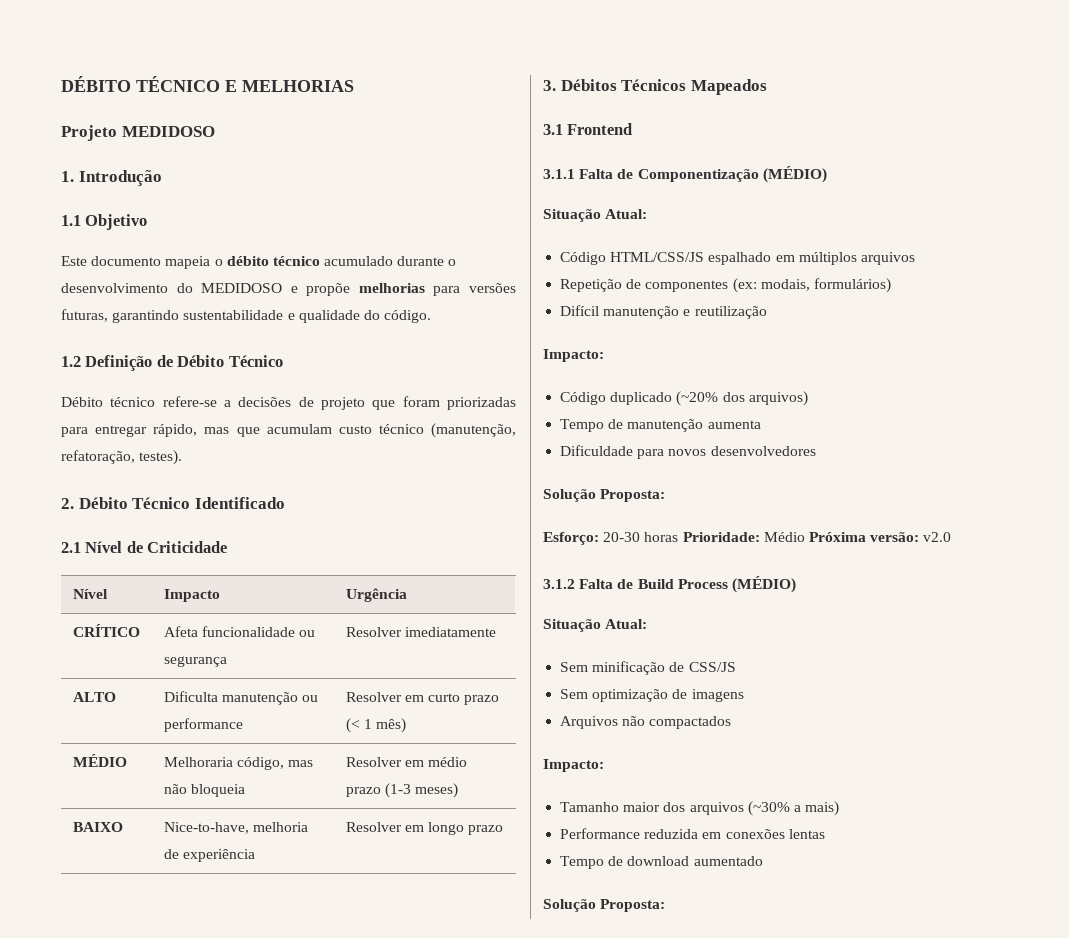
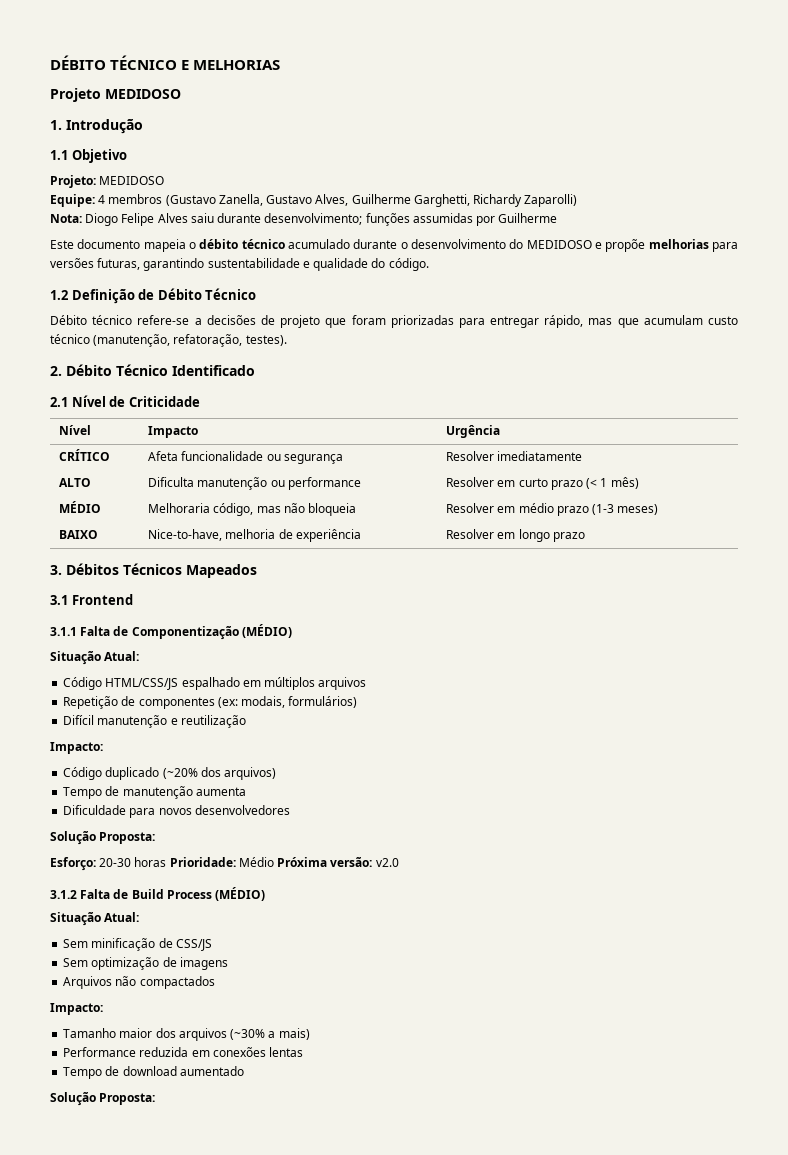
+ Projeto: MEDIDOSO
+ Equipe: 4 membros (Gustavo Zanella, Gustavo Alves, Guilherme Garghetti, Richardy Zaparolli)
+ Nota: Diogo Felipe Alves saiu durante desenvolvimento; funções assumidas por Guilherme

